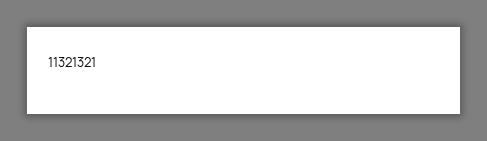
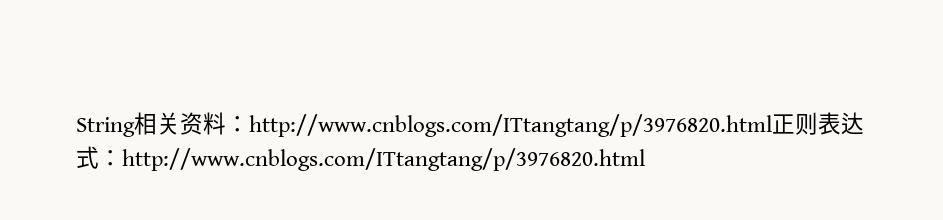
- 11321321
+ String相关资料：http://www.cnblogs.com/ITtangtang/p/3976820.html正则表达式：http://www.cnblogs.com/ITtangtang/p/3976820.html

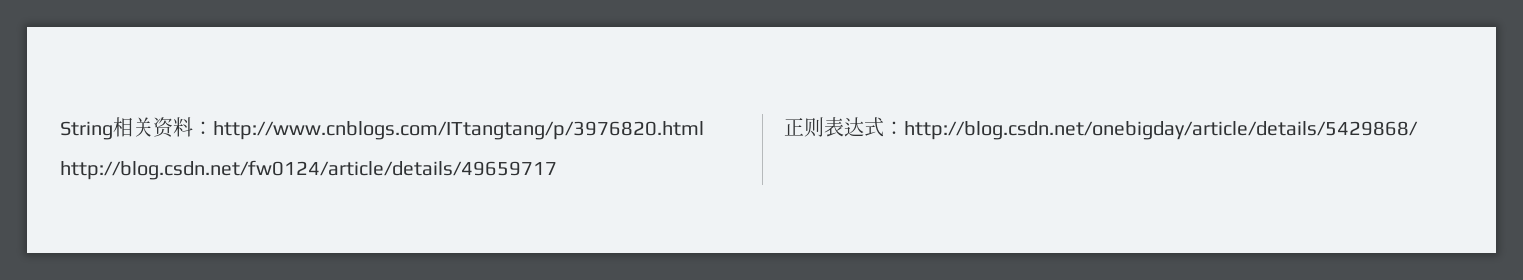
- String相关资料：http://www.cnblogs.com/ITtangtang/p/3976820.html正则表达式：http://www.cnblogs.com/ITtangtang/p/3976820.html
+ String相关资料：http://www.cnblogs.com/ITtangtang/p/3976820.html
+ http://blog.csdn.net/fw0124/article/details/49659717
+ 正则表达式：http://blog.csdn.net/onebigday/article/details/5429868/

